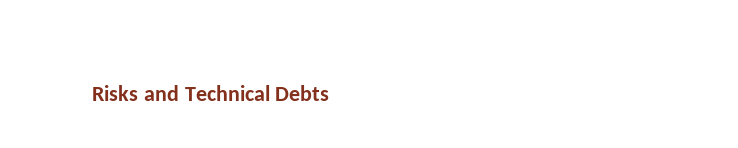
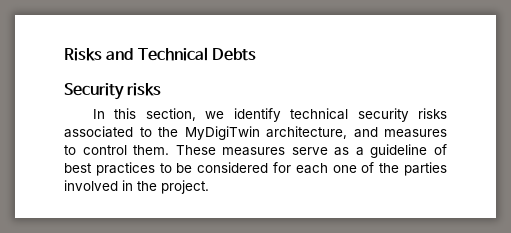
+ Security risks
+ In this section, we identify technical security risks associated to the MyDigiTwin architecture, and measures to control them. These measures serve as a guideline of best practices to be considered for each one of the parties involved in the project.

